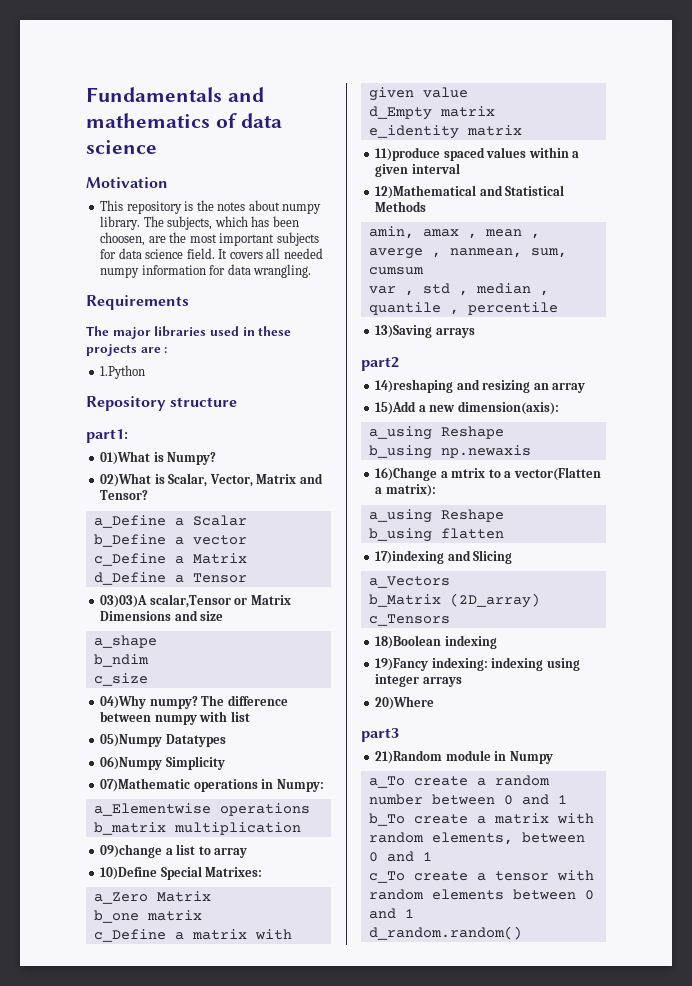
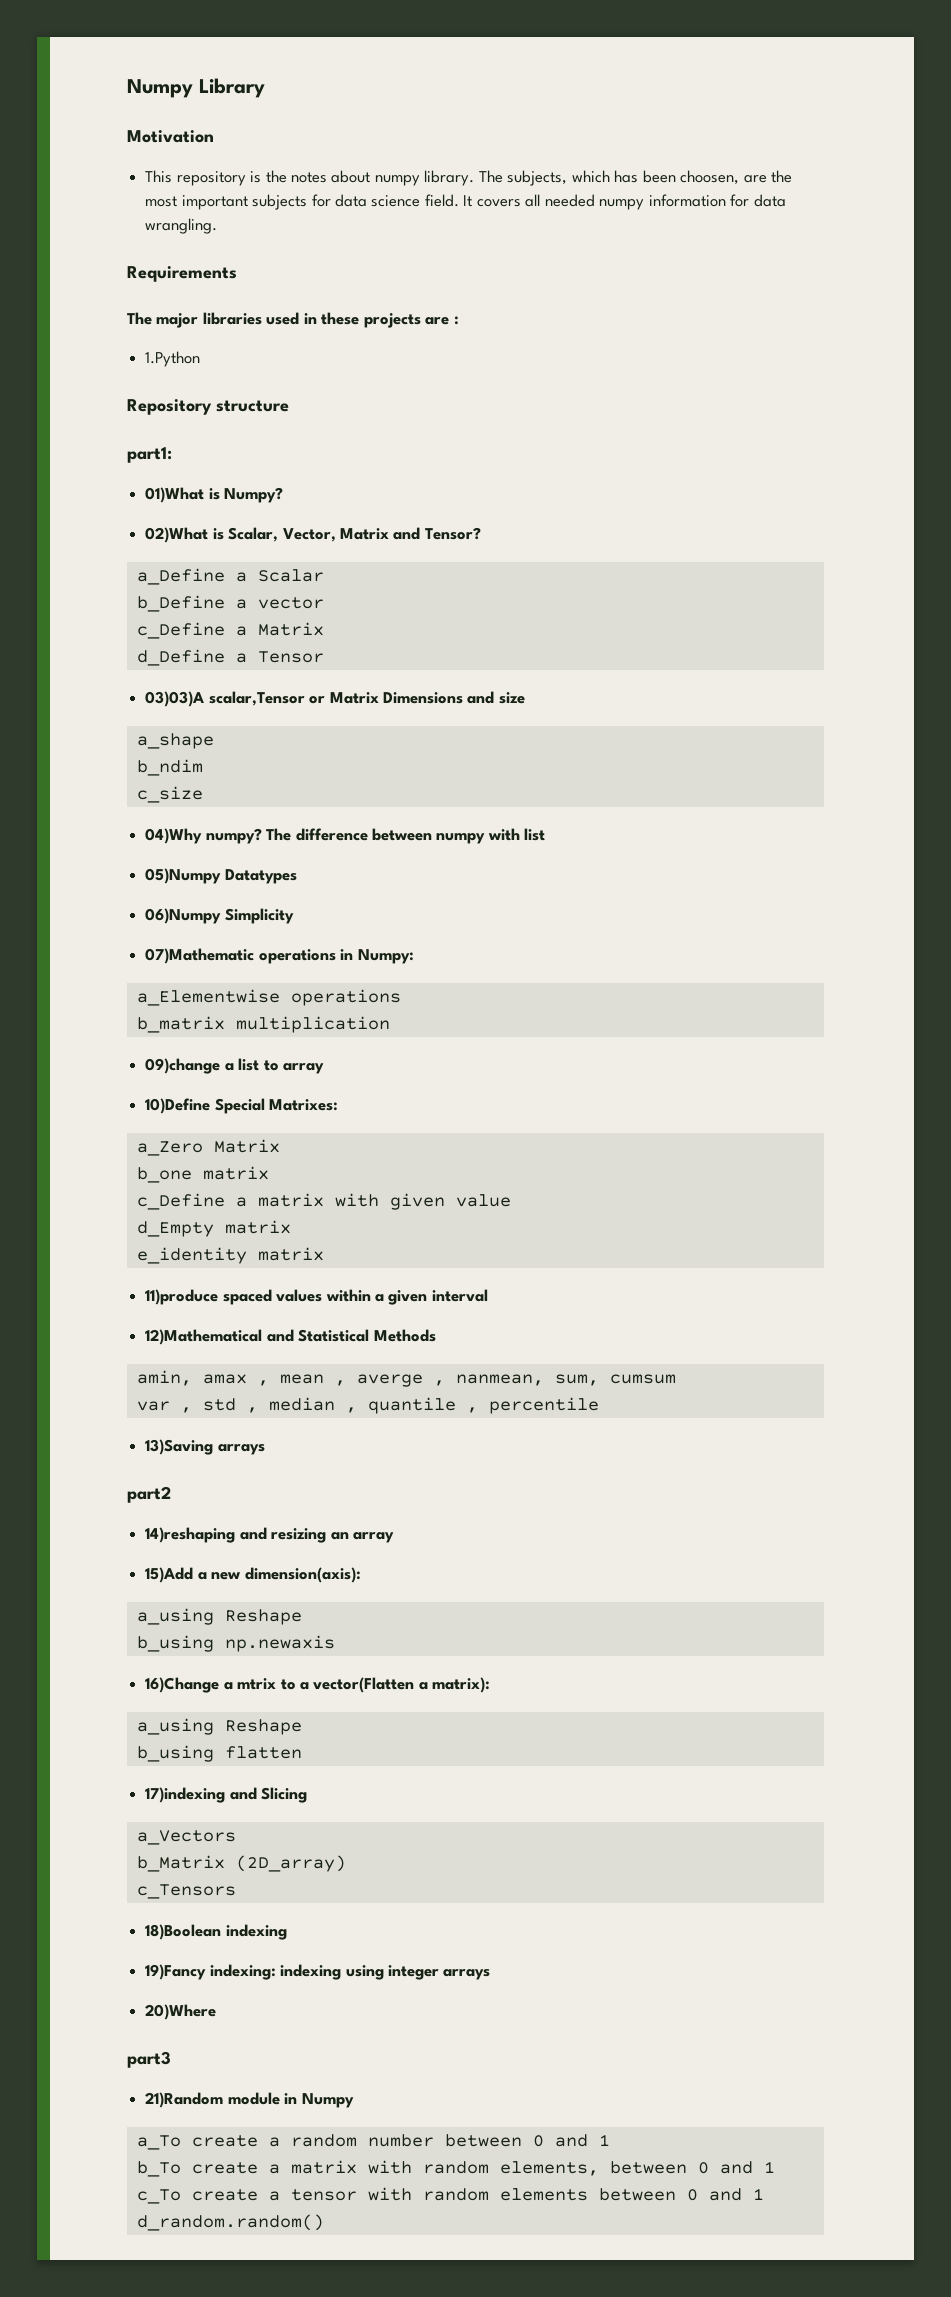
- Fundamentals and mathematics of data science
+ Numpy Library

